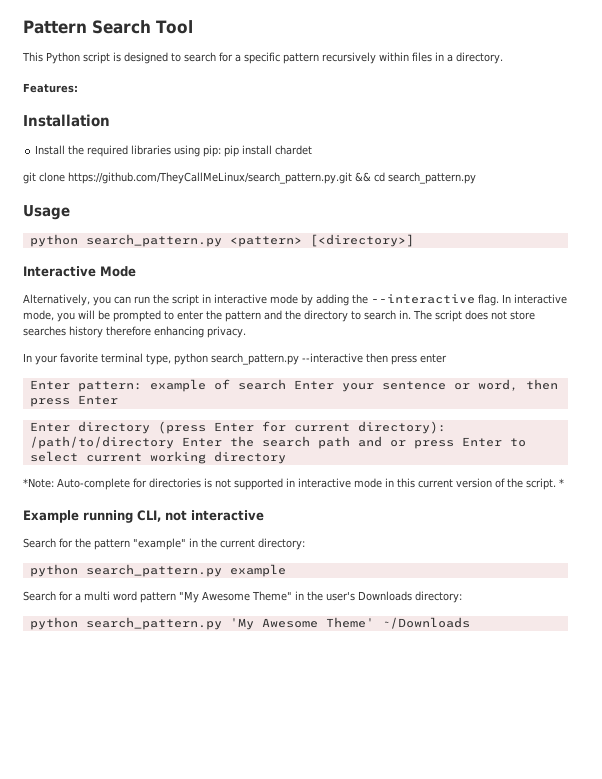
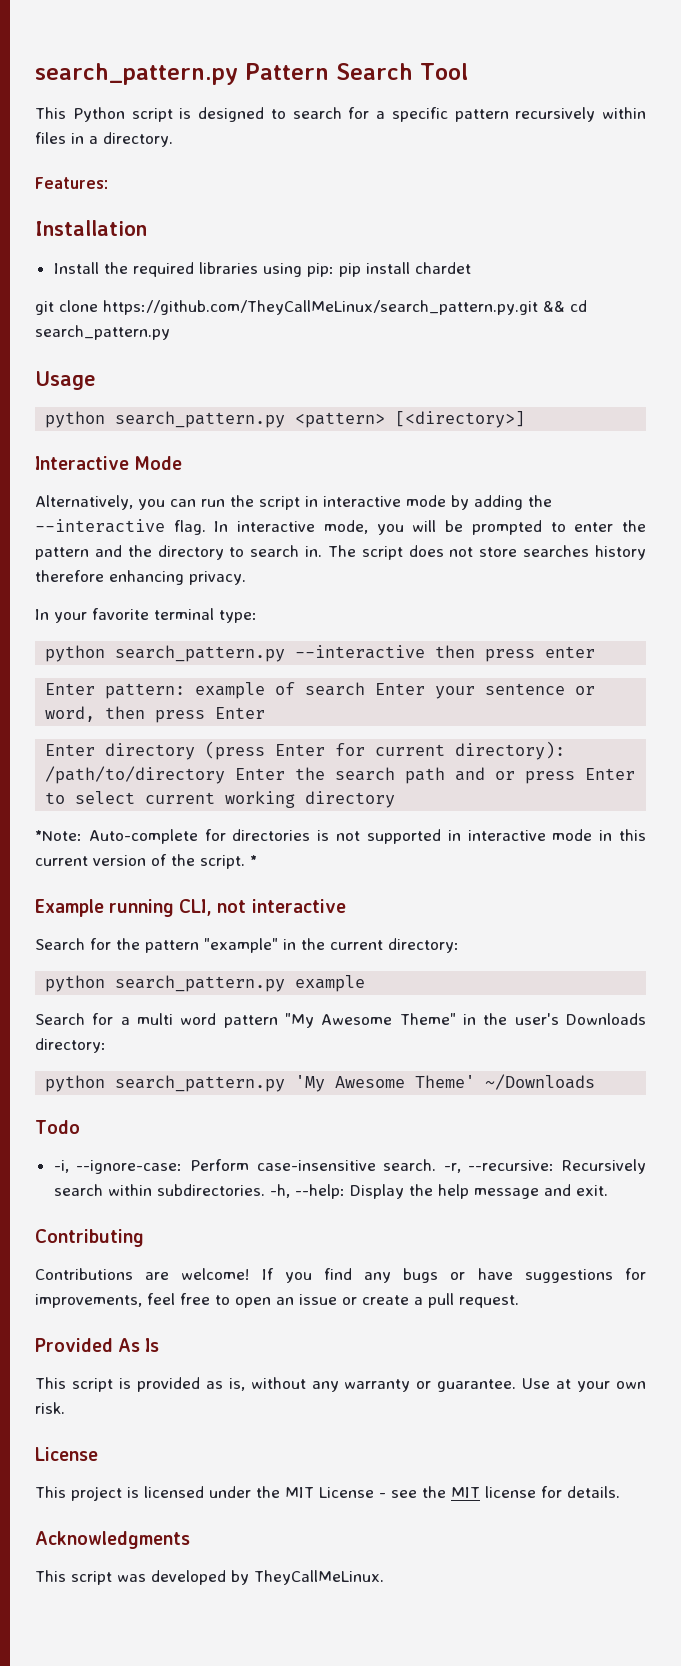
- Pattern Search Tool
+ search_pattern.py Pattern Search Tool
- In your favorite terminal type, python search_pattern.py --interactive then press enter
+ In your favorite terminal type:
+ python search_pattern.py --interactive then press enter
+ Todo
+ -i, --ignore-case: Perform case-insensitive search. -r, --recursive: Recursively search within subdirectories. -h, --help: Display the help message and exit.
+ Contributing
+ Contributions are welcome! If you find any bugs or have suggestions for improvements, feel free to open an issue or create a pull request.
+ Provided As Is
+ This script is provided as is, without any warranty or guarantee. Use at your own risk.
+ License
+ This project is licensed under the MIT License - see the MIT license for details.
+ Acknowledgments
+ This script was developed by TheyCallMeLinux.

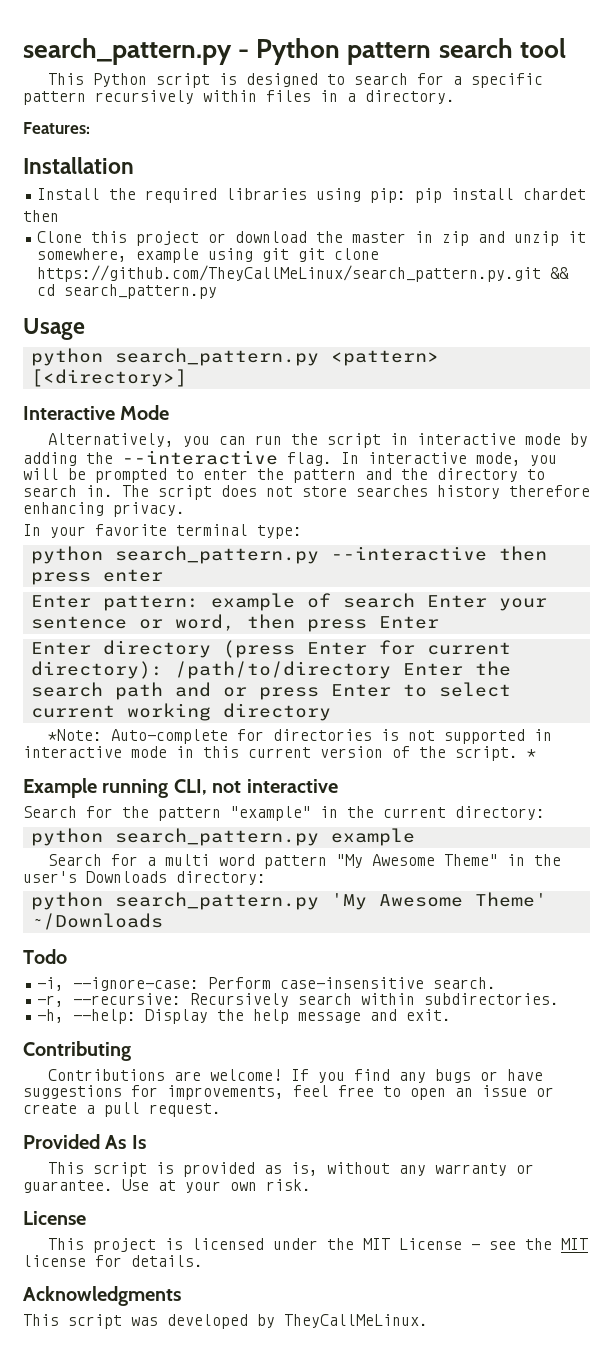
- search_pattern.py Pattern Search Tool
+ search_pattern.py - Python pattern search tool
  Install the required libraries using pip: pip install chardet
- git clone https://github.com/TheyCallMeLinux/search_pattern.py.git && cd search_pattern.py
+ then
+ Clone this project or download the master in zip and unzip it somewhere, example using git git clone https://github.com/TheyCallMeLinux/search_pattern.py.git && cd search_pattern.py
- -i, --ignore-case: Perform case-insensitive search. -r, --recursive: Recursively search within subdirectories. -h, --help: Display the help message and exit.
+ -i, --ignore-case: Perform case-insensitive search.
+ -r, --recursive: Recursively search within subdirectories.
+ -h, --help: Display the help message and exit.

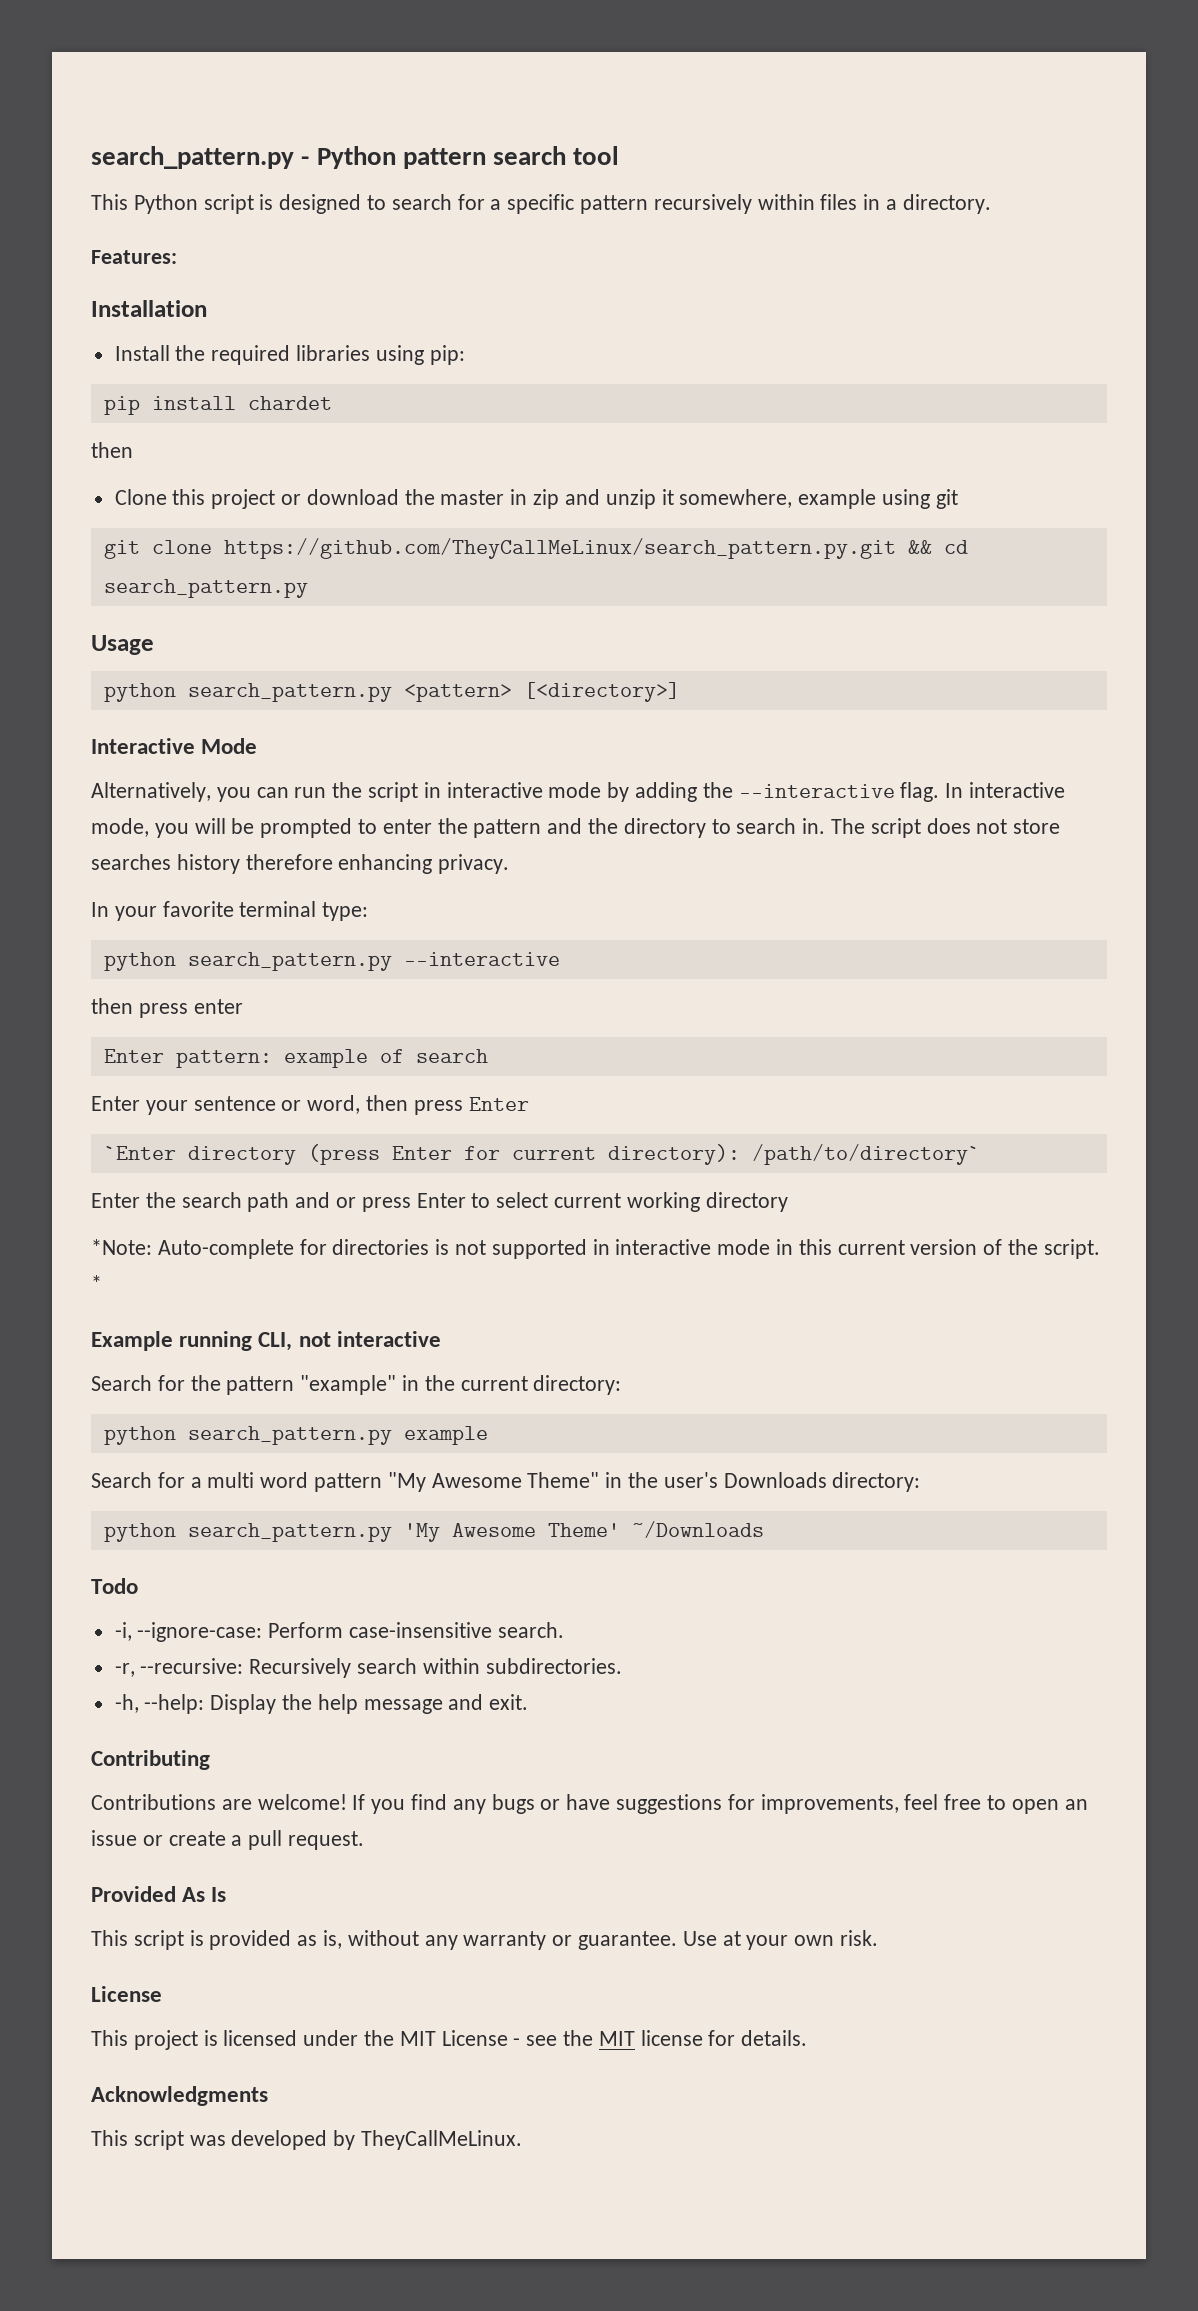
- Install the required libraries using pip: pip install chardet
+ Install the required libraries using pip:
+ pip install chardet
- Clone this project or download the master in zip and unzip it somewhere, example using git git clone https://github.com/TheyCallMeLinux/search_pattern.py.git && cd search_pattern.py
+ Clone this project or download the master in zip and unzip it somewhere, example using git
+ git clone https://github.com/TheyCallMeLinux/search_pattern.py.git && cd search_pattern.py
- python search_pattern.py --interactive then press enter
+ python search_pattern.py --interactive
+ then press enter
- Enter pattern: example of search Enter your sentence or word, then press Enter
+ Enter pattern: example of search
+ Enter your sentence or word, then press Enter
- Enter directory (press Enter for current directory): /path/to/directory Enter the search path and or press Enter to select current working directory
+ `Enter directory (press Enter for current directory): /path/to/directory`
+ Enter the search path and or press Enter to select current working directory

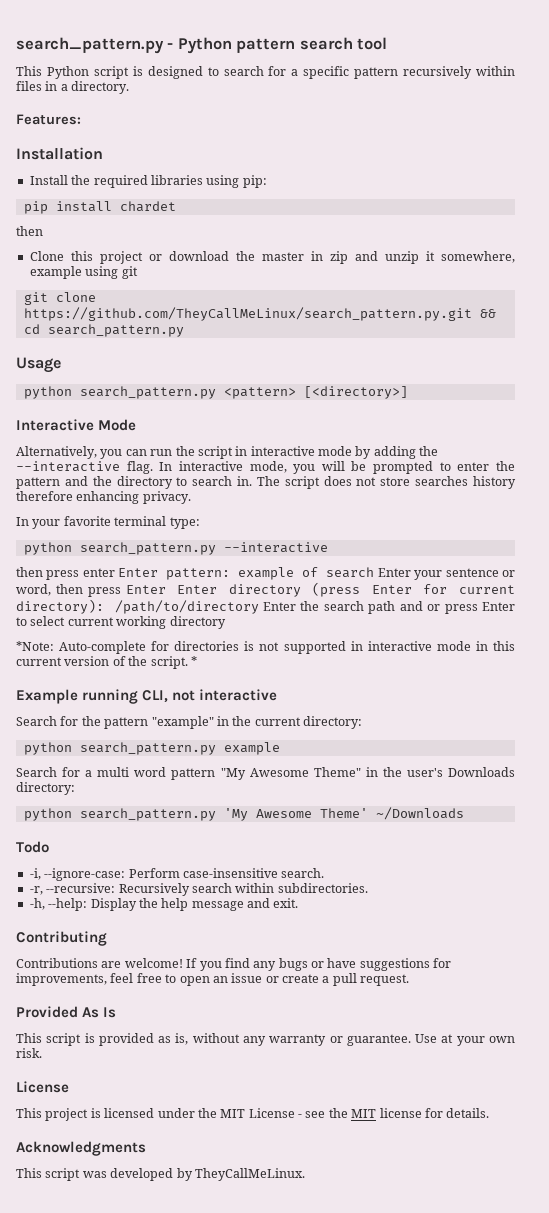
- then press enter
- Enter pattern: example of search
- Enter your sentence or word, then press Enter
- `Enter directory (press Enter for current directory): /path/to/directory`
- Enter the search path and or press Enter to select current working directory
+ then press enter Enter pattern: example of search Enter your sentence or word, then press Enter Enter directory (press Enter for current directory): /path/to/directory Enter the search path and or press Enter to select current working directory

